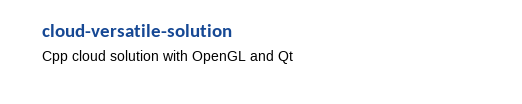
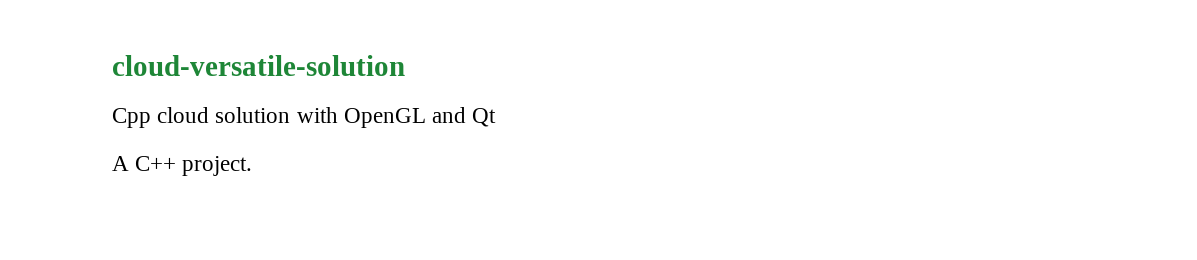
+ A C++ project.

